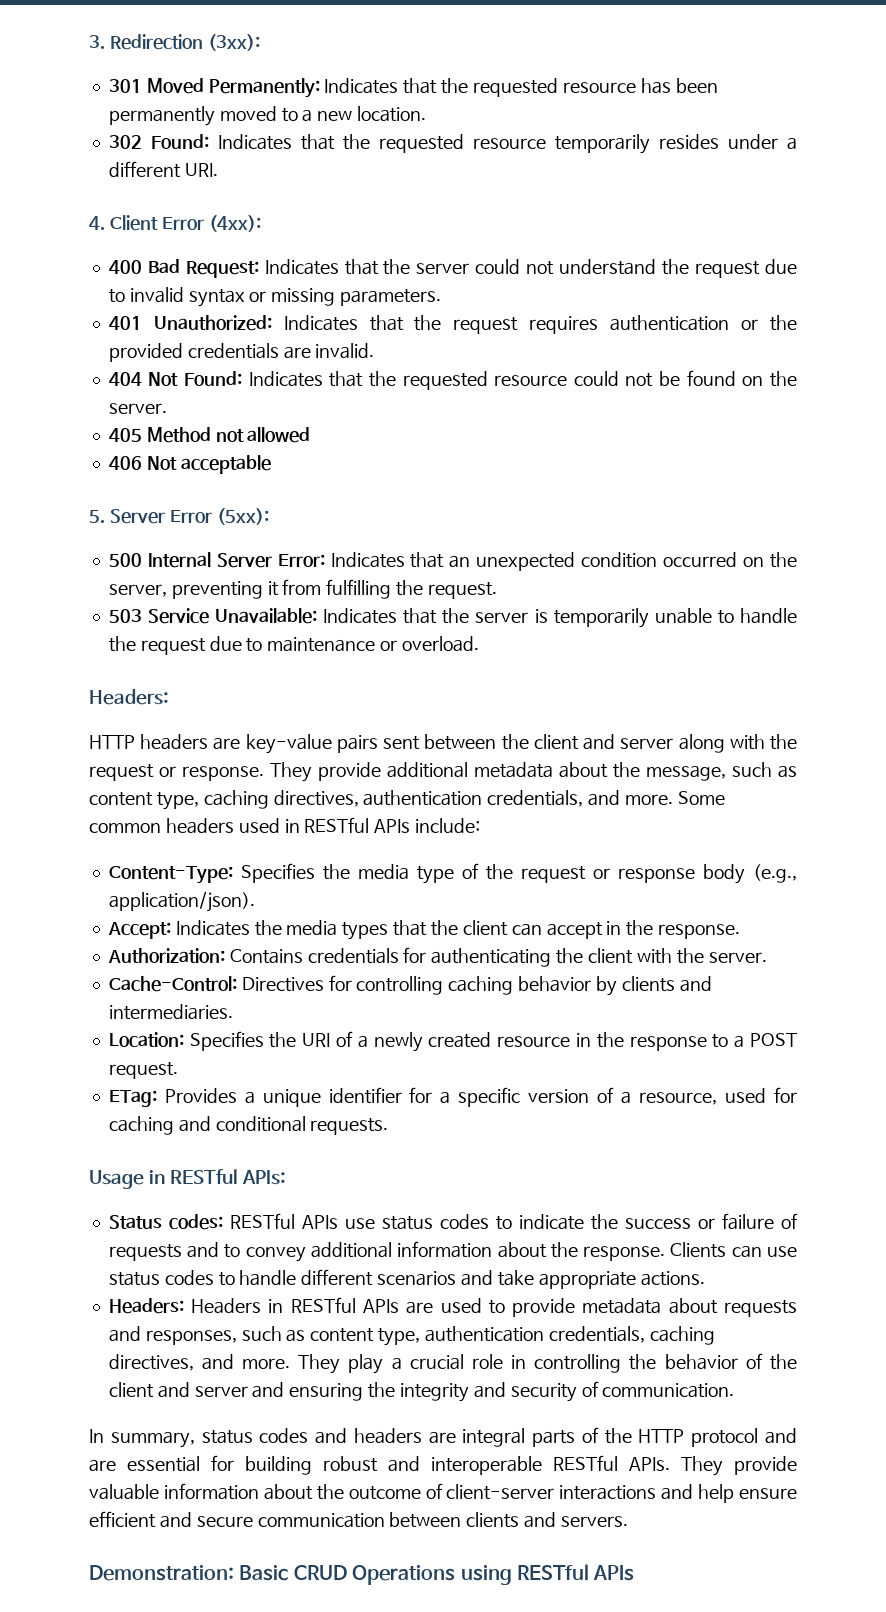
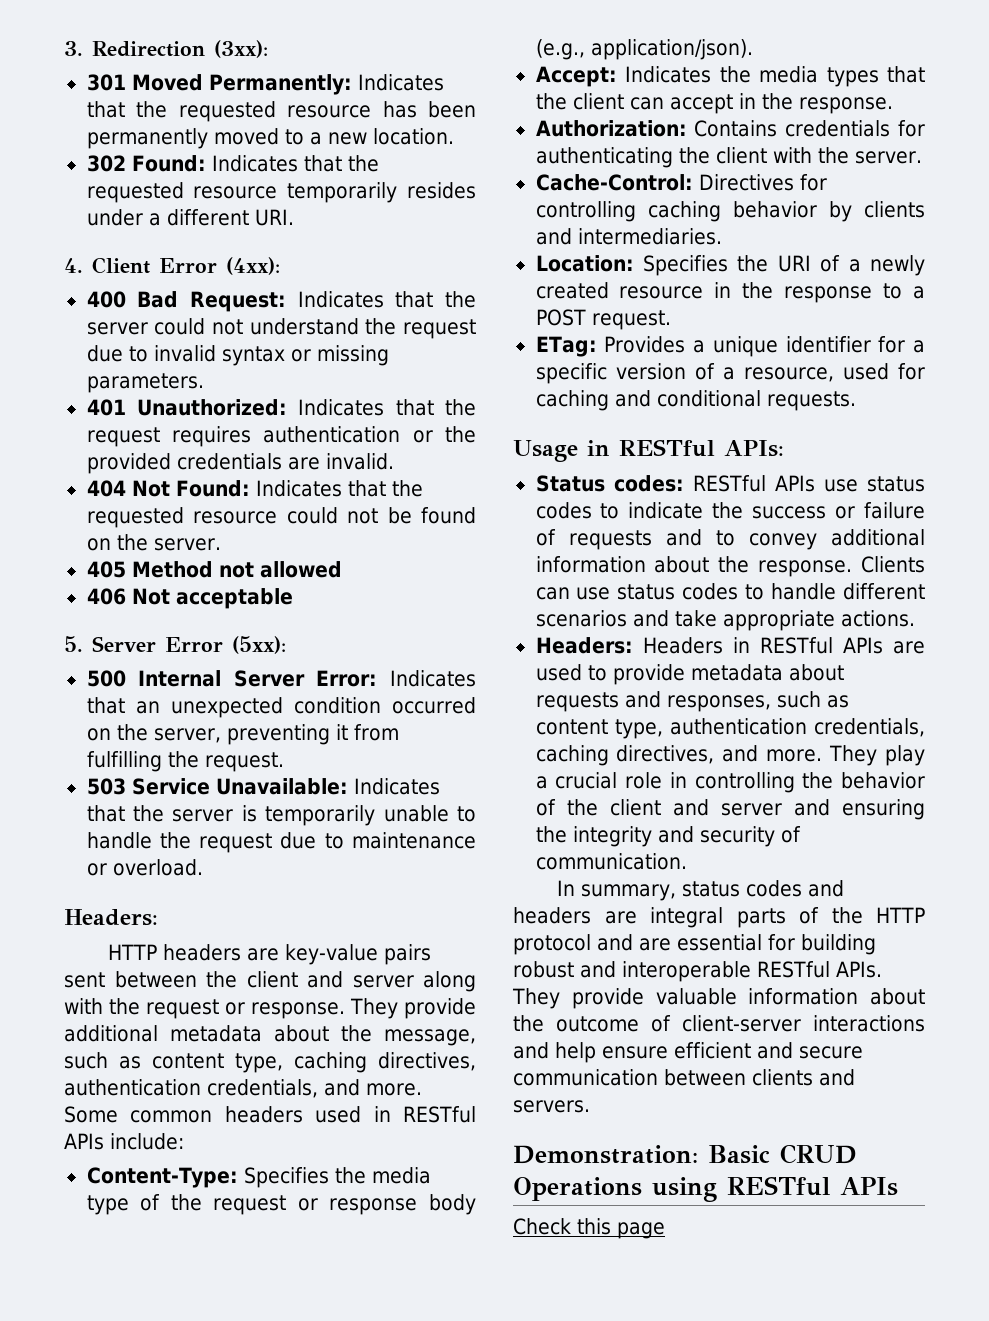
+ Check this page

